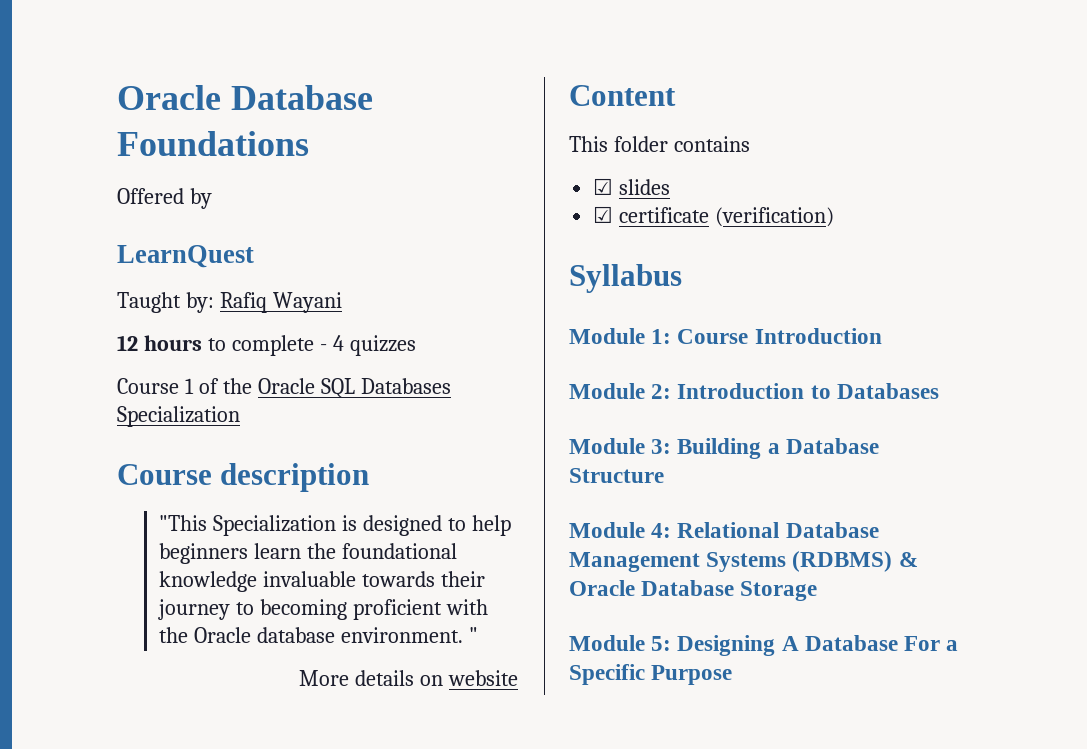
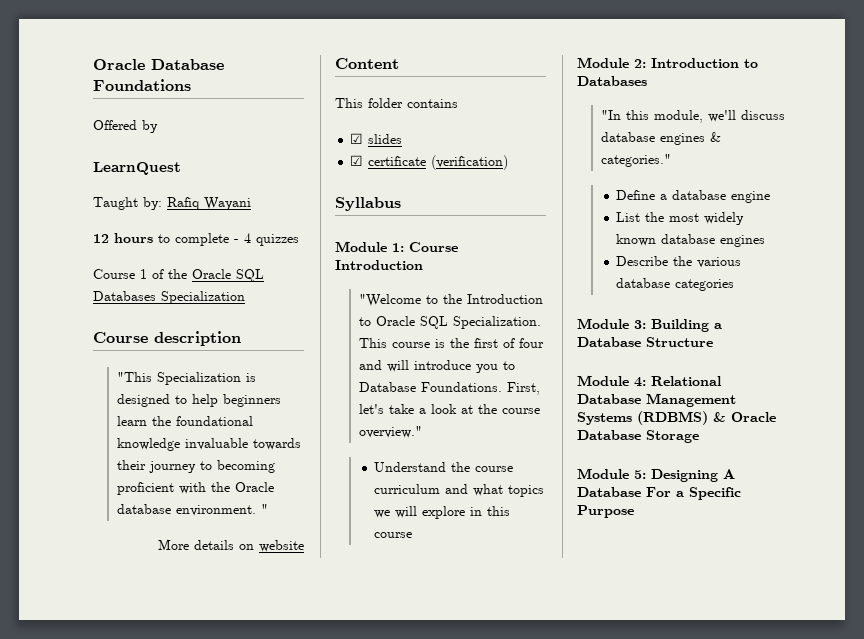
+ "Welcome to the Introduction to Oracle SQL Specialization. This course is the first of four and will introduce you to Database Foundations. First, let's take a look at the course overview."
+ Understand the course curriculum and what topics we will explore in this course
+ "In this module, we'll discuss database engines & categories."
+ Define a database engine
+ List the most widely known database engines
+ Describe the various database categories

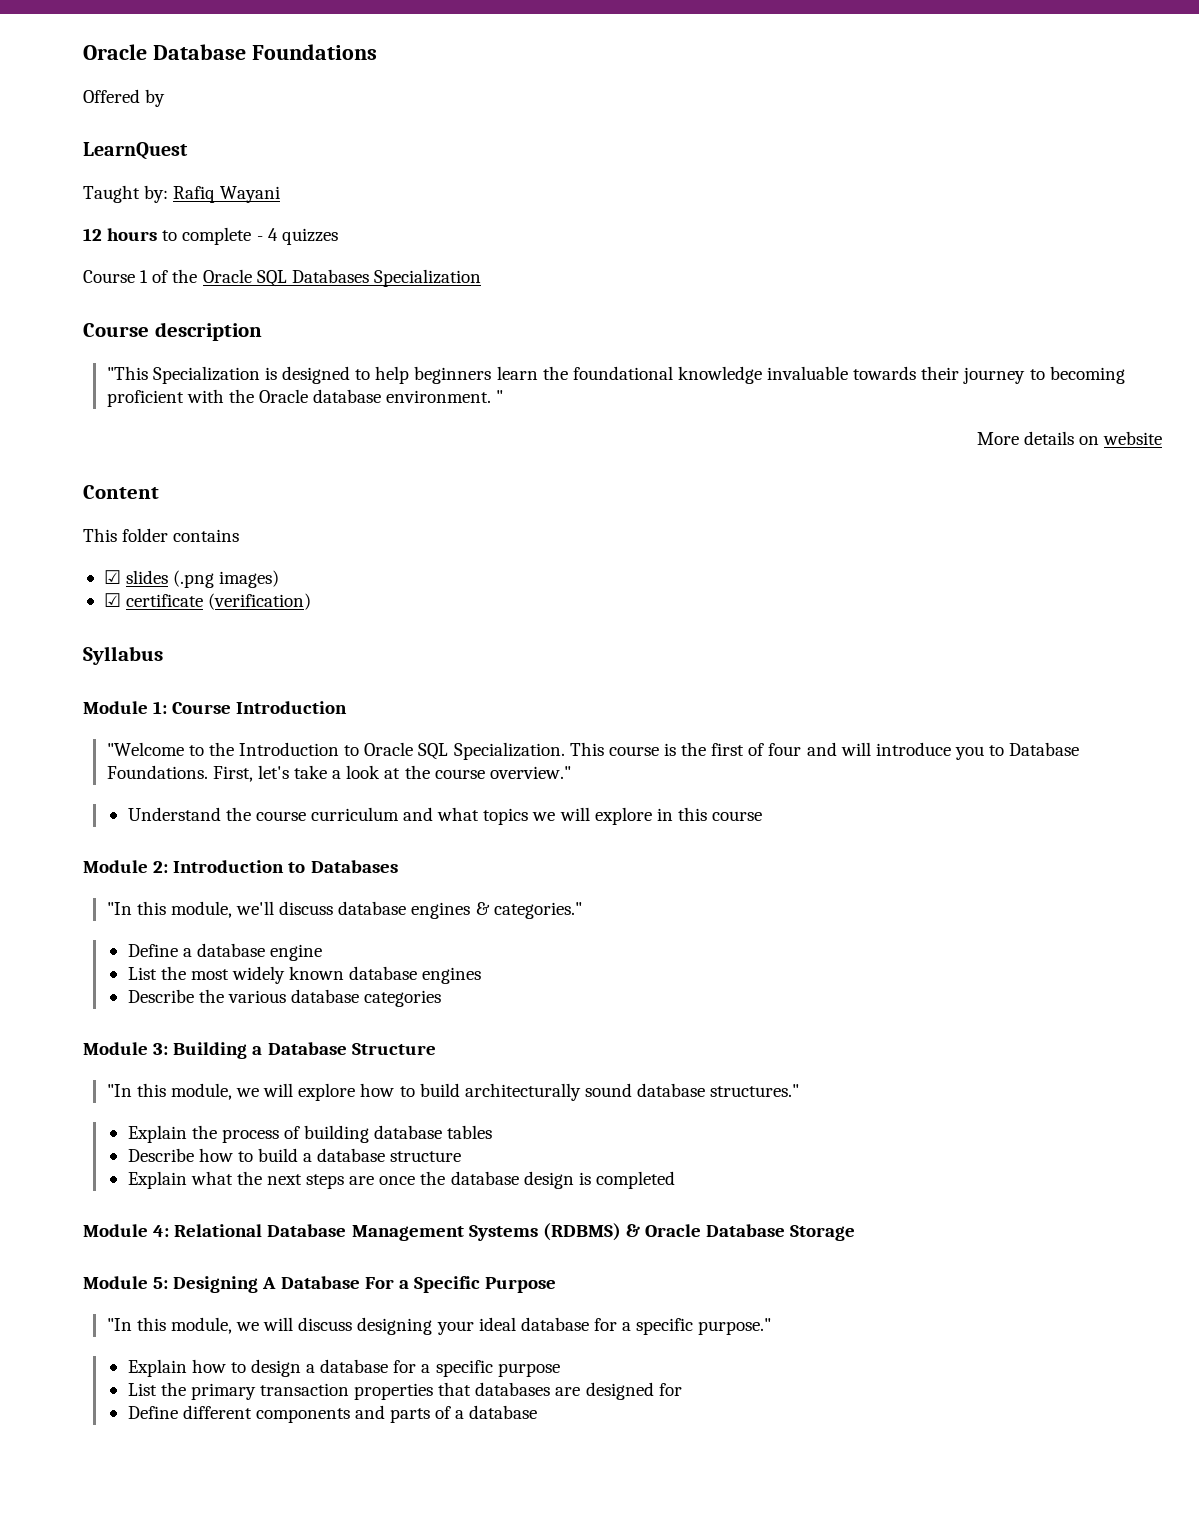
- ☑ slides
+ ☑ slides (.png images)
+ "In this module, we will explore how to build architecturally sound database structures."
+ Explain the process of building database tables
+ Describe how to build a database structure
+ Explain what the next steps are once the database design is completed
+ "In this module, we will discuss designing your ideal database for a specific purpose."
+ Explain how to design a database for a specific purpose
+ List the primary transaction properties that databases are designed for
+ Define different components and parts of a database

